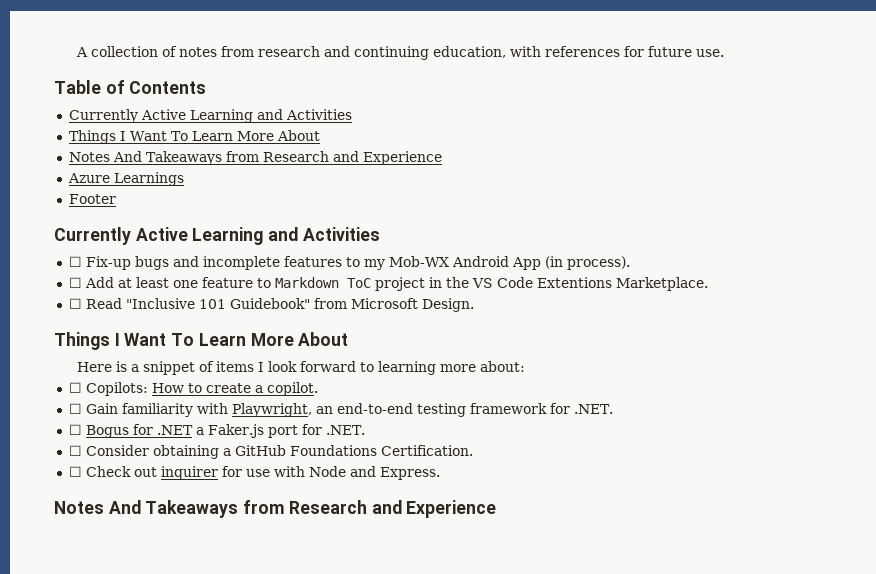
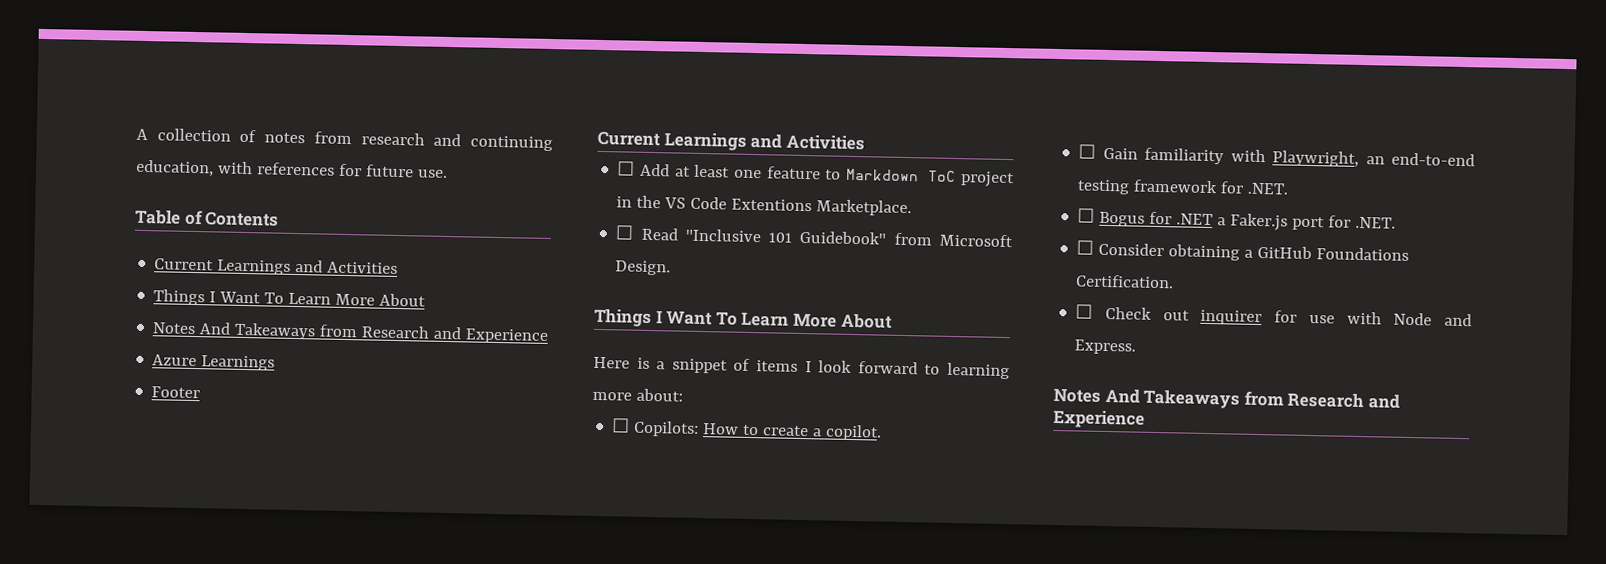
  Table of Contents
- Currently Active Learning and Activities
+ Current Learnings and Activities
  Footer
- Currently Active Learning and Activities
- ☐ Fix-up bugs and incomplete features to my Mob-WX Android App (in process).
+ Current Learnings and Activities

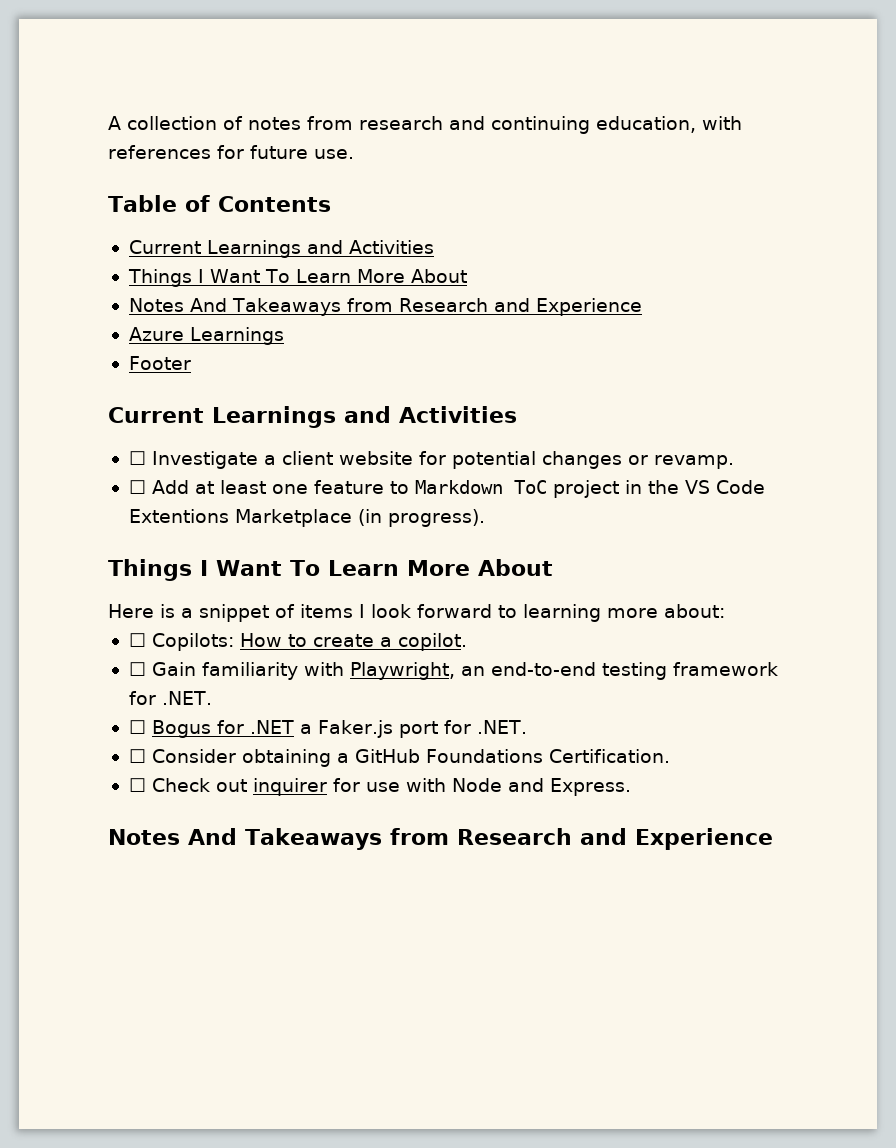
+ ☐ Investigate a client website for potential changes or revamp.
- ☐ Add at least one feature to Markdown ToC project in the VS Code Extentions Marketplace.
- ☐ Read "Inclusive 101 Guidebook" from Microsoft Design.
+ ☐ Add at least one feature to Markdown ToC project in the VS Code Extentions Marketplace (in progress).

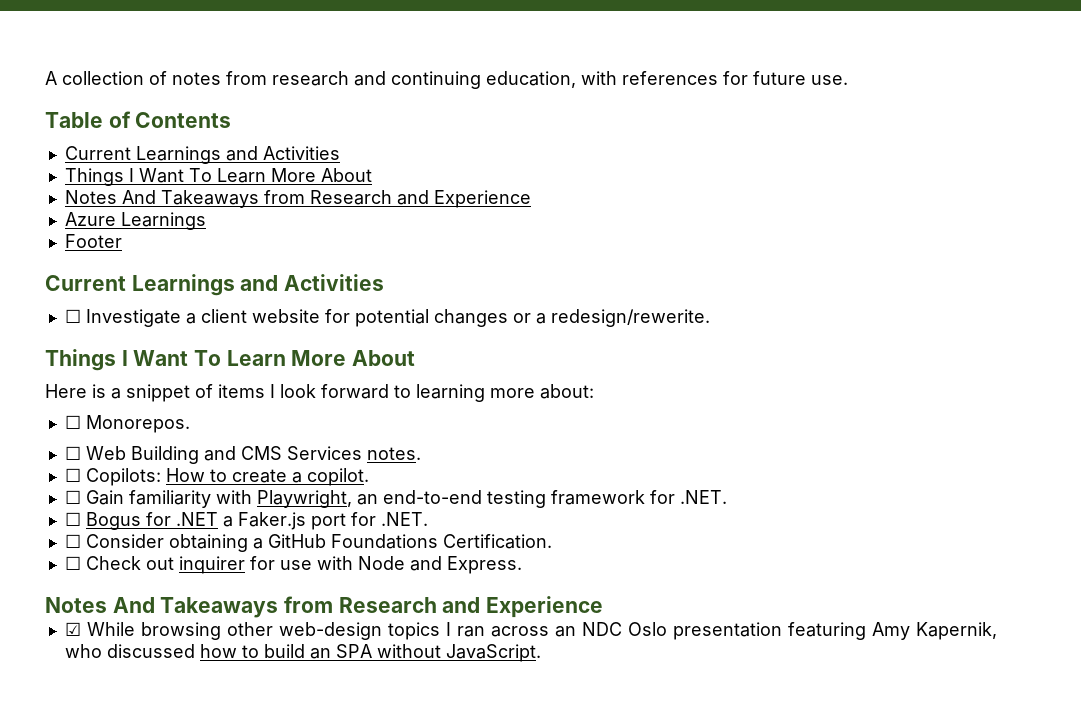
- ☐ Investigate a client website for potential changes or revamp.
- ☐ Add at least one feature to Markdown ToC project in the VS Code Extentions Marketplace (in progress).
+ ☐ Investigate a client website for potential changes or a redesign/rewerite.
+ ☐ Monorepos.
+ ☐ Web Building and CMS Services notes.
+ ☑ While browsing other web-design topics I ran across an NDC Oslo presentation featuring Amy Kapernik, who discussed how to build an SPA without JavaScript.

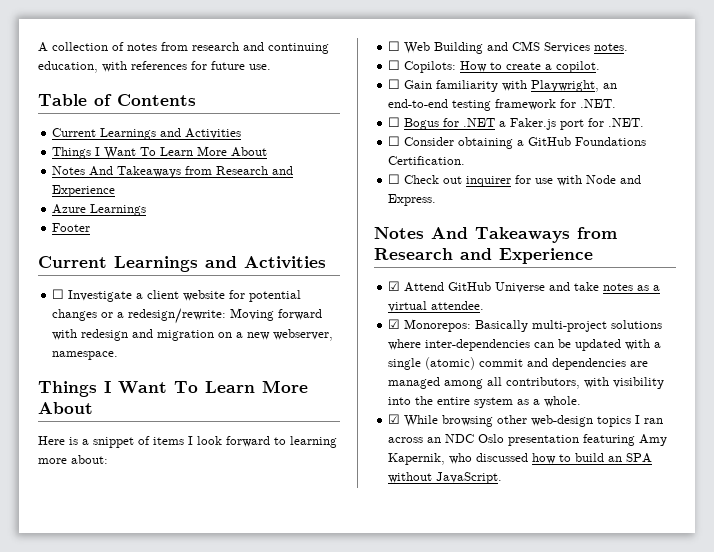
- ☐ Investigate a client website for potential changes or a redesign/rewerite.
+ ☐ Investigate a client website for potential changes or a redesign/rewrite: Moving forward with redesign and migration on a new webserver, namespace.
- ☐ Monorepos.
+ ☑ Attend GitHub Universe and take notes as a virtual attendee.
+ ☑ Monorepos: Basically multi-project solutions where inter-dependencies can be updated with a single (atomic) commit and dependencies are managed among all contributors, with visibility into the entire system as a whole.

